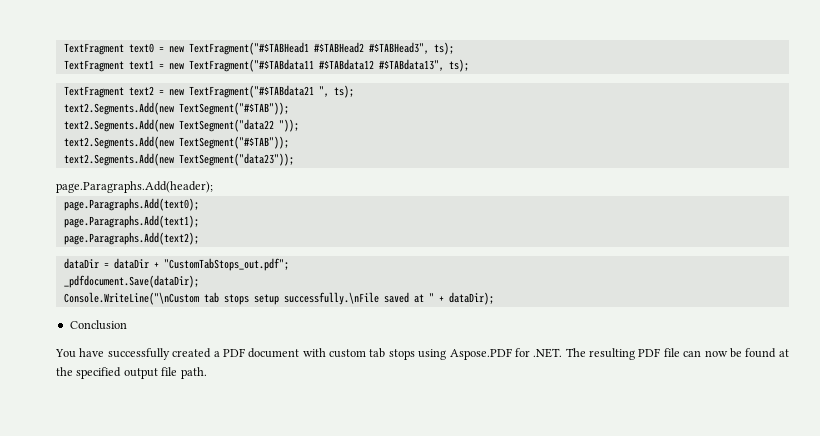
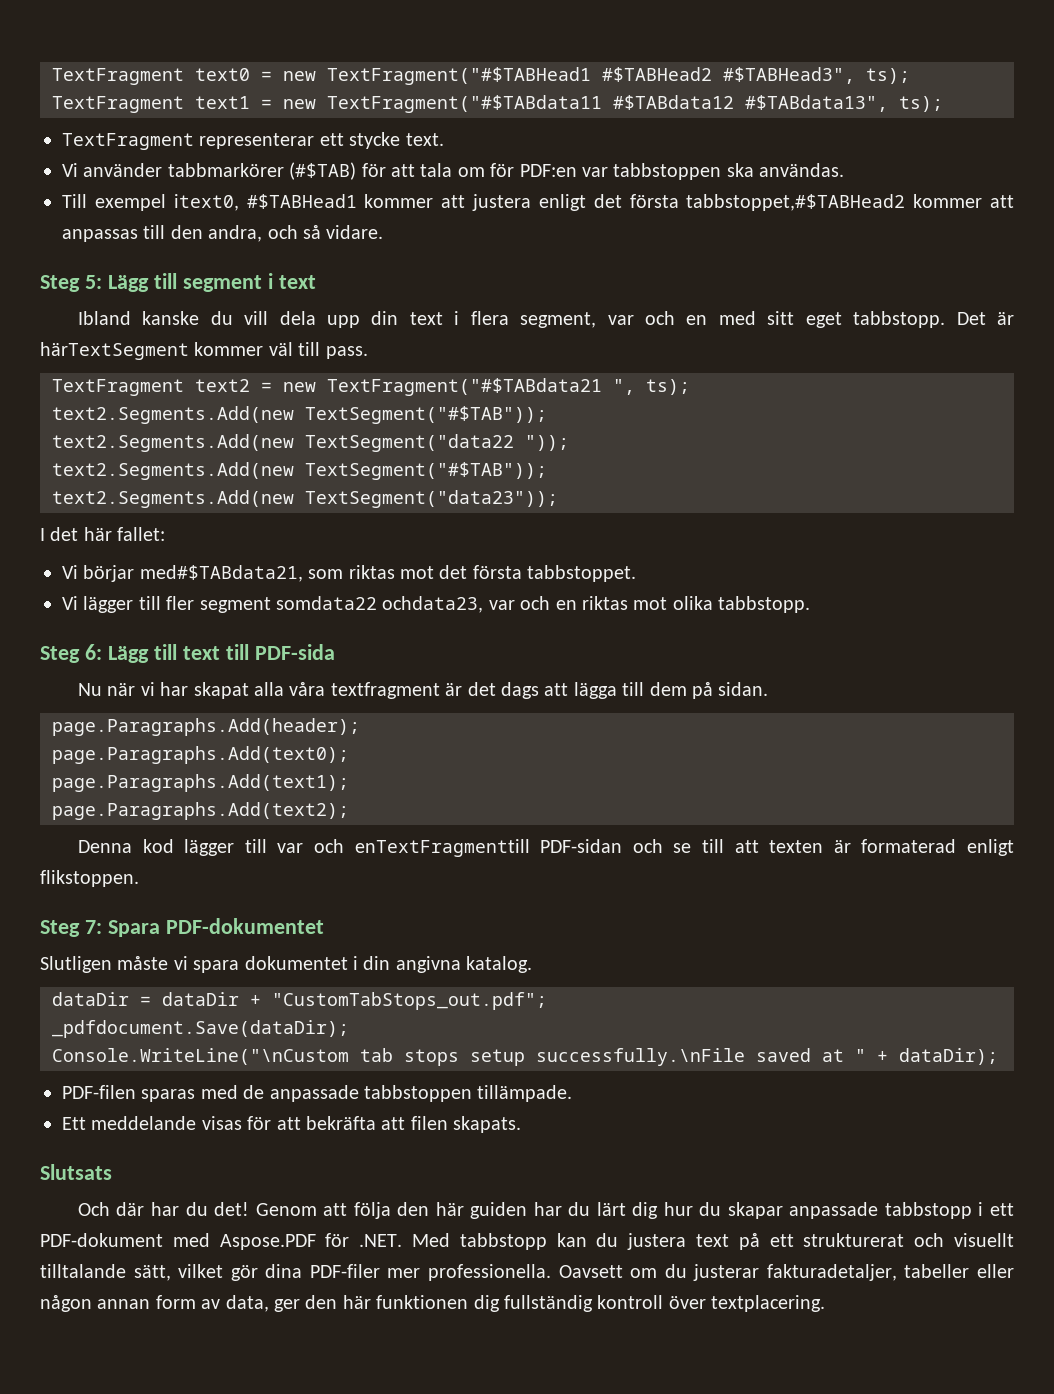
+ TextFragment representerar ett stycke text.
+ Vi använder tabbmarkörer (#$TAB) för att tala om för PDF:en var tabbstoppen ska användas.
+ Till exempel itext0, #$TABHead1 kommer att justera enligt det första tabbstoppet,#$TABHead2 kommer att anpassas till den andra, och så vidare.
+ Steg 5: Lägg till segment i text
+ Ibland kanske du vill dela upp din text i flera segment, var och en med sitt eget tabbstopp. Det är härTextSegment kommer väl till pass.
+ I det här fallet:
+ Vi börjar med#$TABdata21, som riktas mot det första tabbstoppet.
+ Vi lägger till fler segment somdata22 ochdata23, var och en riktas mot olika tabbstopp.
+ Steg 6: Lägg till text till PDF-sida
+ Nu när vi har skapat alla våra textfragment är det dags att lägga till dem på sidan.
  page.Paragraphs.Add(header);
  page.Paragraphs.Add(text0);
  page.Paragraphs.Add(text1);
  page.Paragraphs.Add(text2);
+ Denna kod lägger till var och enTextFragmenttill PDF-sidan och se till att texten är formaterad enligt flikstoppen.
+ Steg 7: Spara PDF-dokumentet
+ Slutligen måste vi spara dokumentet i din angivna katalog.
- Conclusion
- You have successfully created a PDF document with custom tab stops using Aspose.PDF for .NET. The resulting PDF file can now be found at the specified output file path.
+ PDF-filen sparas med de anpassade tabbstoppen tillämpade.
+ Ett meddelande visas för att bekräfta att filen skapats.
+ Slutsats
+ Och där har du det! Genom att följa den här guiden har du lärt dig hur du skapar anpassade tabbstopp i ett PDF-dokument med Aspose.PDF för .NET. Med tabbstopp kan du justera text på ett strukturerat och visuellt tilltalande sätt, vilket gör dina PDF-filer mer professionella. Oavsett om du justerar fakturadetaljer, tabeller eller någon annan form av data, ger den här funktionen dig fullständig kontroll över textplacering.

